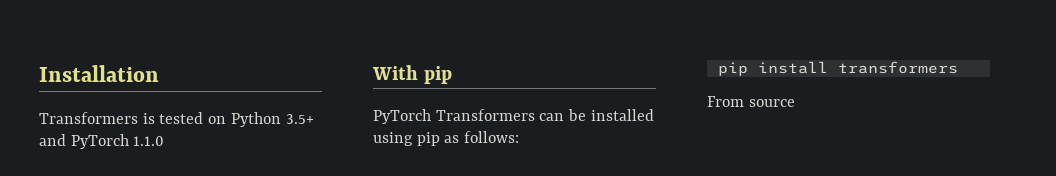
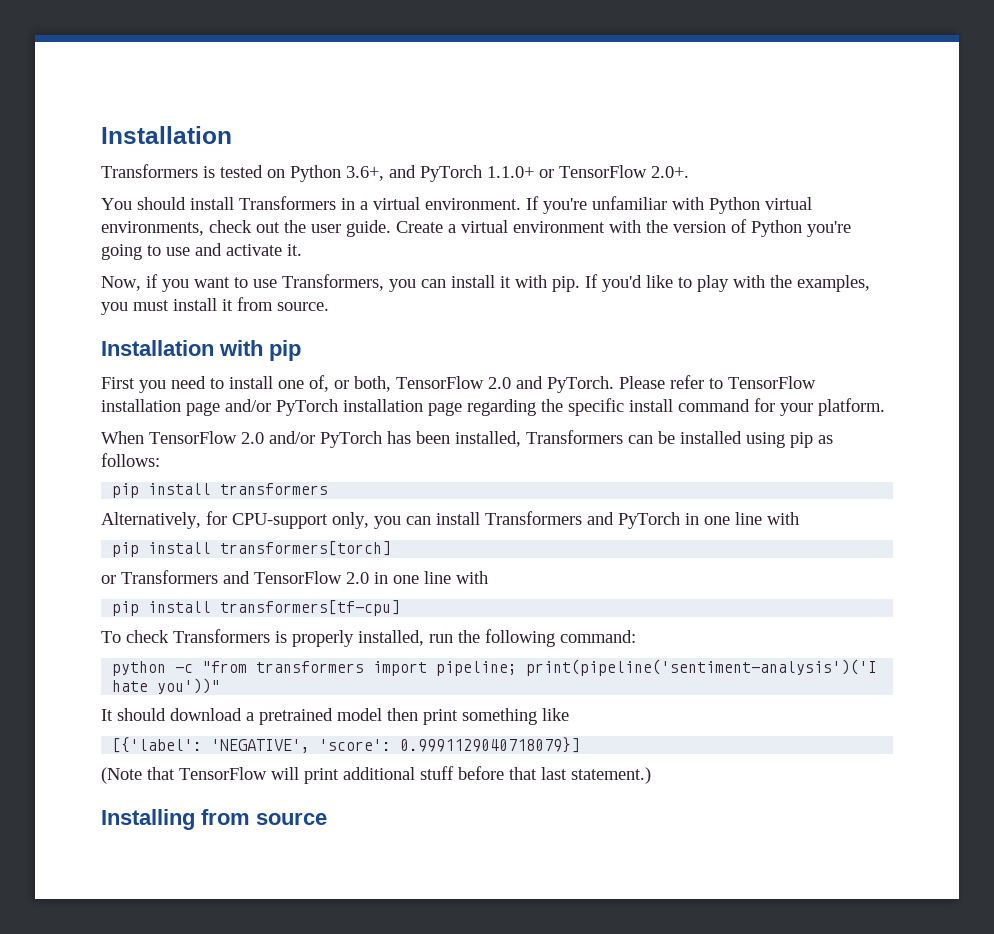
- Transformers is tested on Python 3.5+ and PyTorch 1.1.0
- With pip
- PyTorch Transformers can be installed using pip as follows:
+ Transformers is tested on Python 3.6+, and PyTorch 1.1.0+ or TensorFlow 2.0+.
+ You should install Transformers in a virtual environment. If you're unfamiliar with Python virtual environments, check out the user guide. Create a virtual environment with the version of Python you're going to use and activate it.
+ Now, if you want to use Transformers, you can install it with pip. If you'd like to play with the examples, you must install it from source.
+ Installation with pip
+ First you need to install one of, or both, TensorFlow 2.0 and PyTorch. Please refer to TensorFlow installation page and/or PyTorch installation page regarding the specific install command for your platform.
+ When TensorFlow 2.0 and/or PyTorch has been installed, Transformers can be installed using pip as follows:
- From source
+ Alternatively, for CPU-support only, you can install Transformers and PyTorch in one line with
+ pip install transformers[torch]
+ or Transformers and TensorFlow 2.0 in one line with
+ pip install transformers[tf-cpu]
+ To check Transformers is properly installed, run the following command:
+ python -c "from transformers import pipeline; print(pipeline('sentiment-analysis')('I hate you'))"
+ It should download a pretrained model then print something like
+ [{'label': 'NEGATIVE', 'score': 0.9991129040718079}]
+ (Note that TensorFlow will print additional stuff before that last statement.)
+ Installing from source

